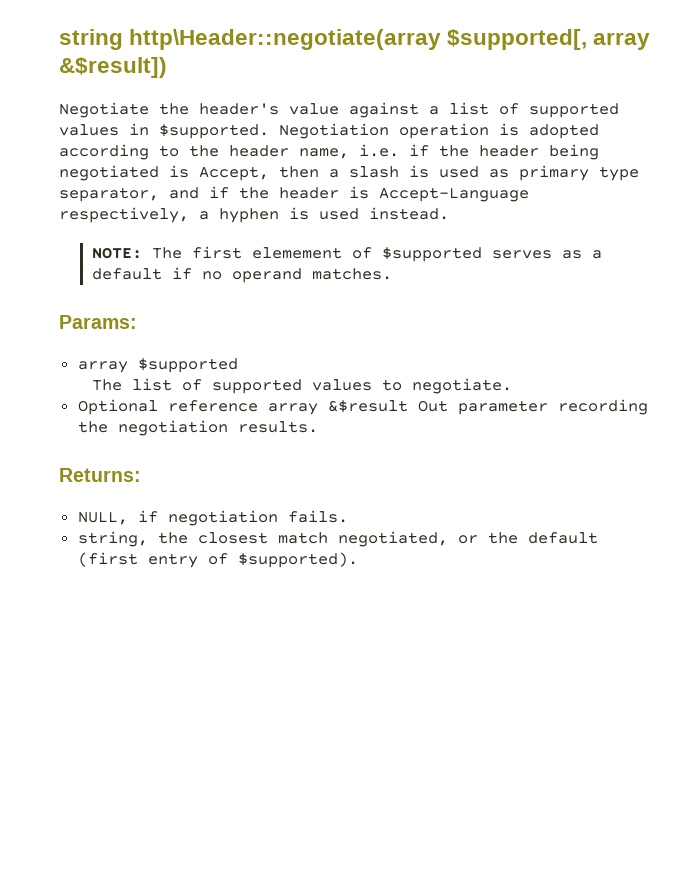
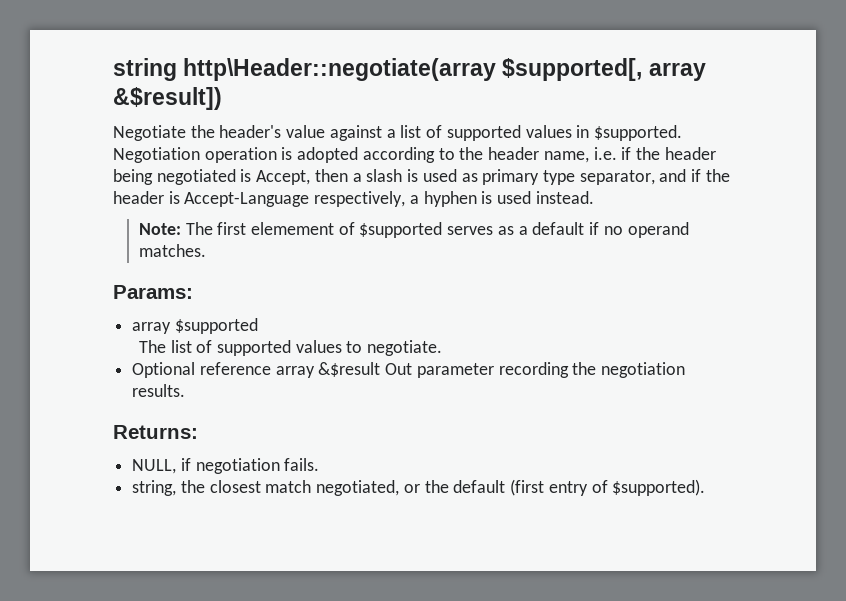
- NOTE: The first elemement of $supported serves as a default if no operand matches.
+ Note: The first elemement of $supported serves as a default if no operand matches.

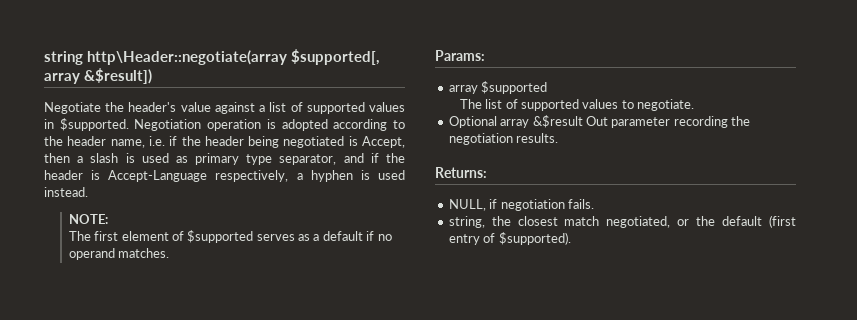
- Note: The first elemement of $supported serves as a default if no operand matches.
+ NOTE:
+ The first element of $supported serves as a default if no operand matches.
- Optional reference array &$result Out parameter recording the negotiation results.
+ Optional array &$result Out parameter recording the negotiation results.

